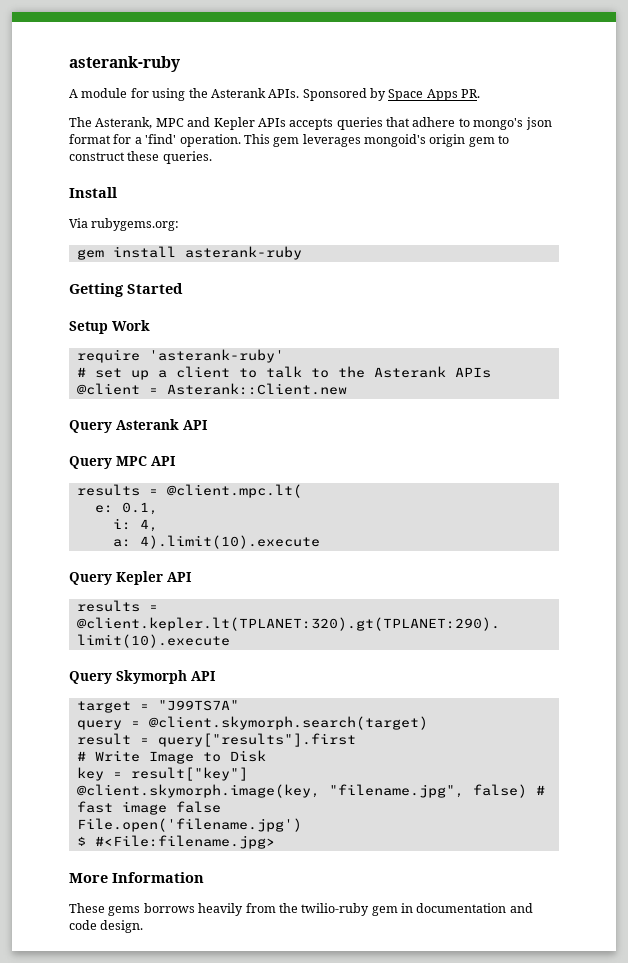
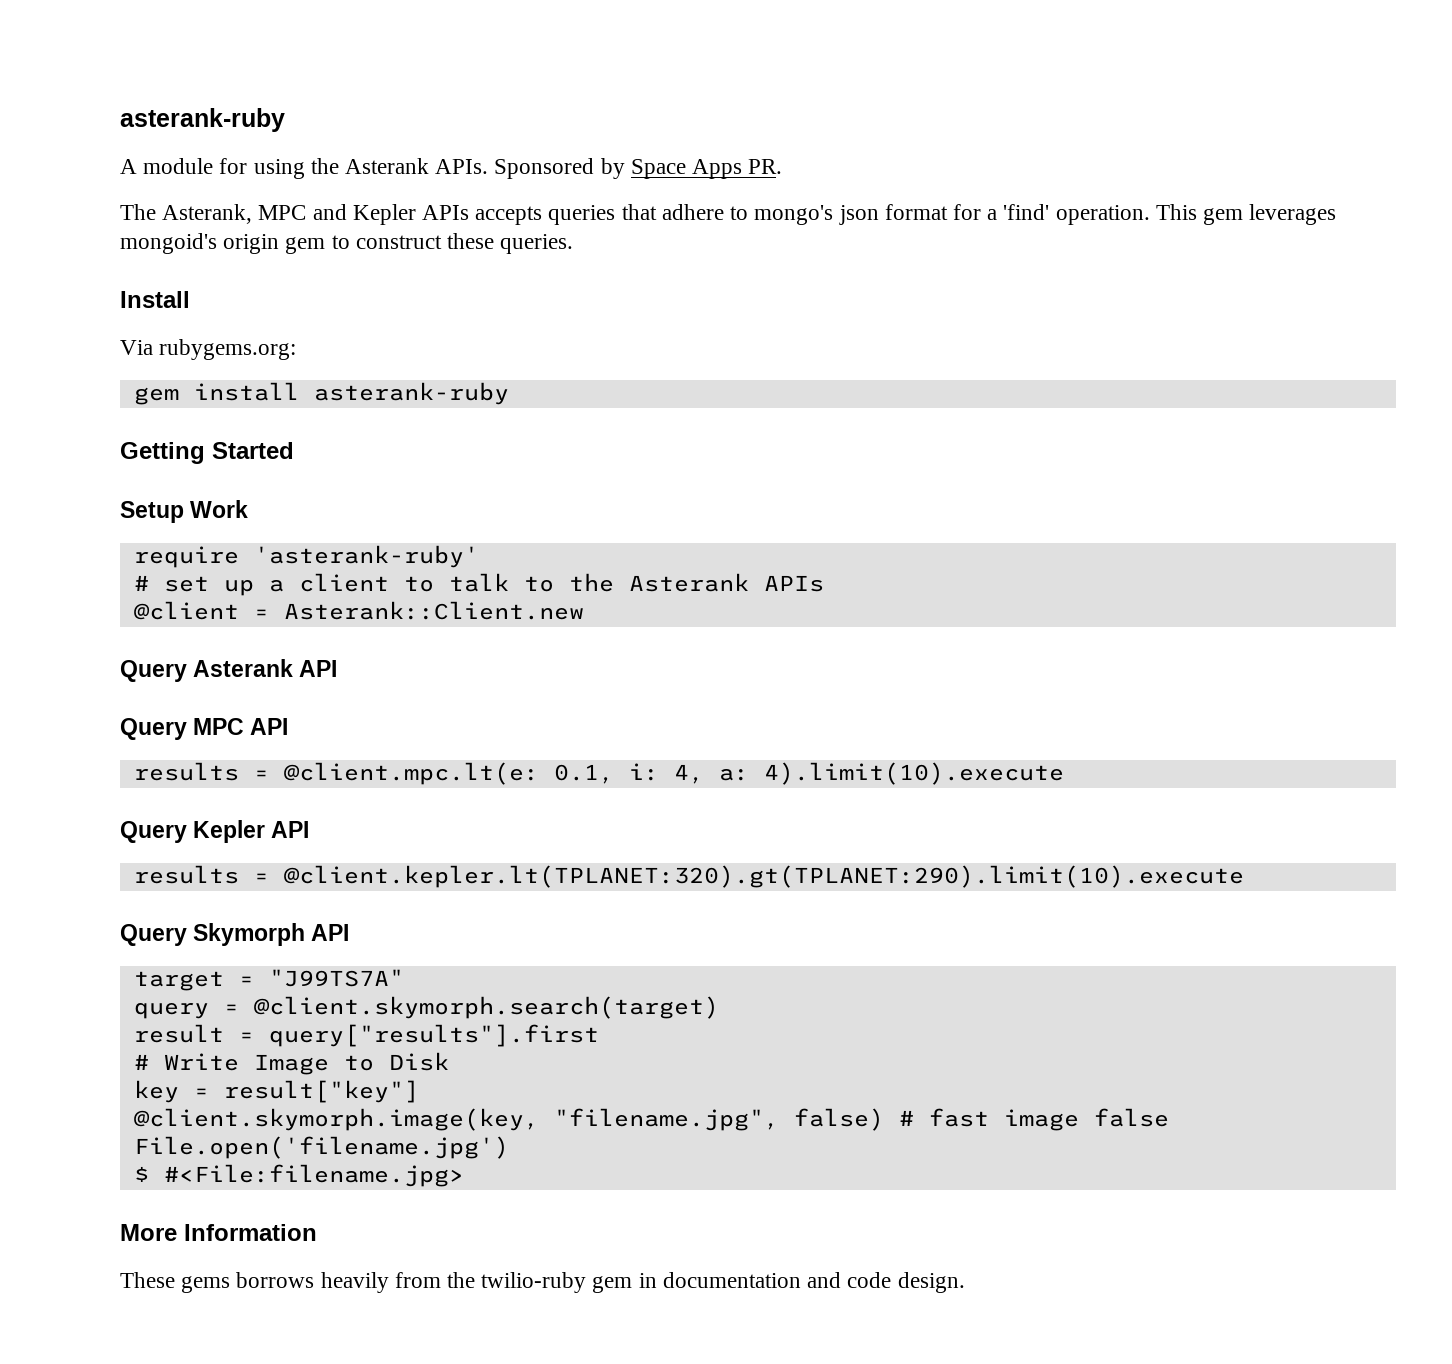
- results = @client.mpc.lt(
- e: 0.1,
- i: 4,
- a: 4).limit(10).execute
+ results = @client.mpc.lt(e: 0.1, i: 4, a: 4).limit(10).execute

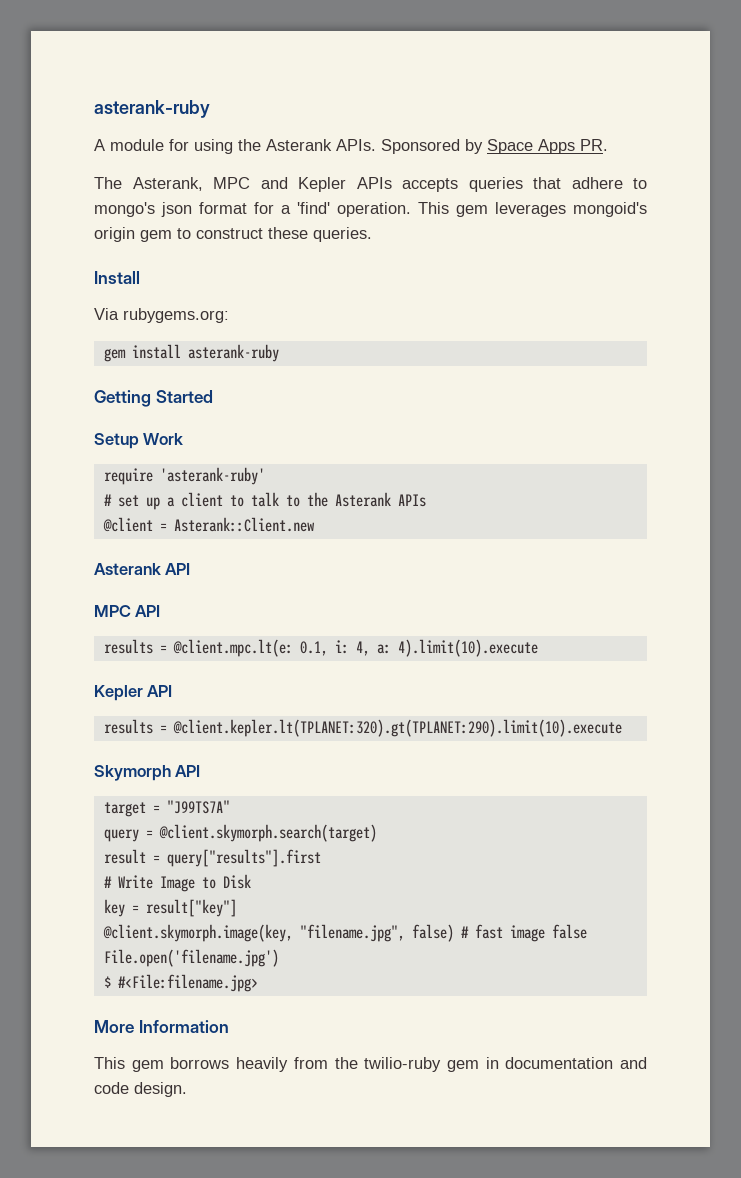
- Query Asterank API
+ Asterank API
- Query MPC API
+ MPC API
- Query Kepler API
+ Kepler API
- Query Skymorph API
+ Skymorph API
- These gems borrows heavily from the twilio-ruby gem in documentation and code design.
+ This gem borrows heavily from the twilio-ruby gem in documentation and code design.

